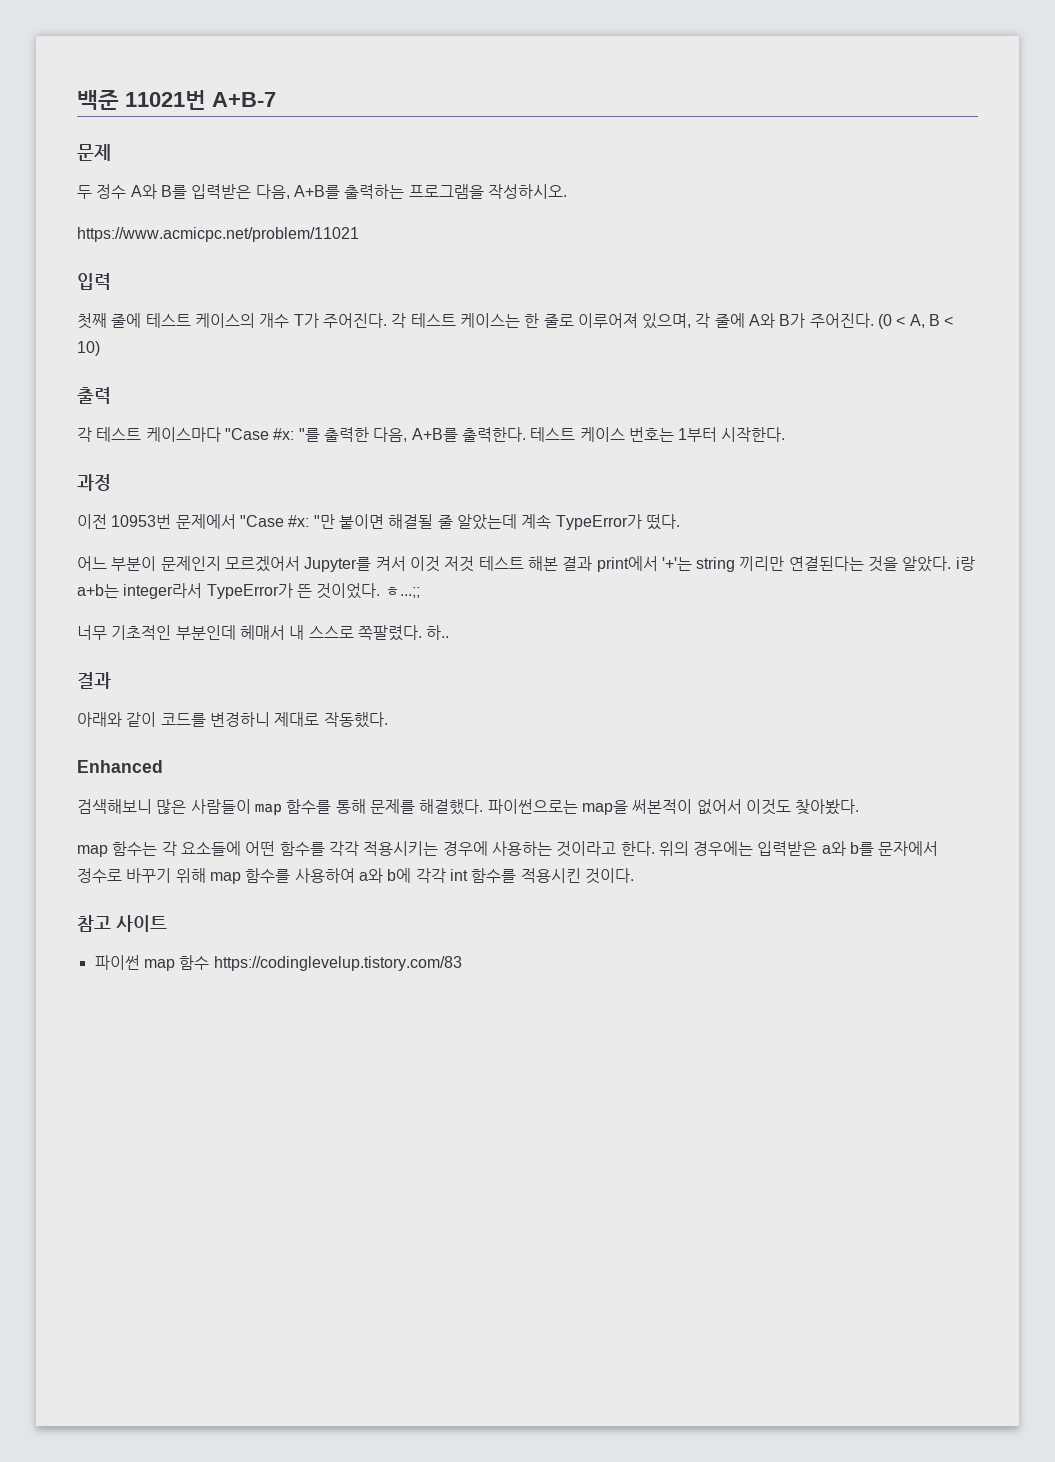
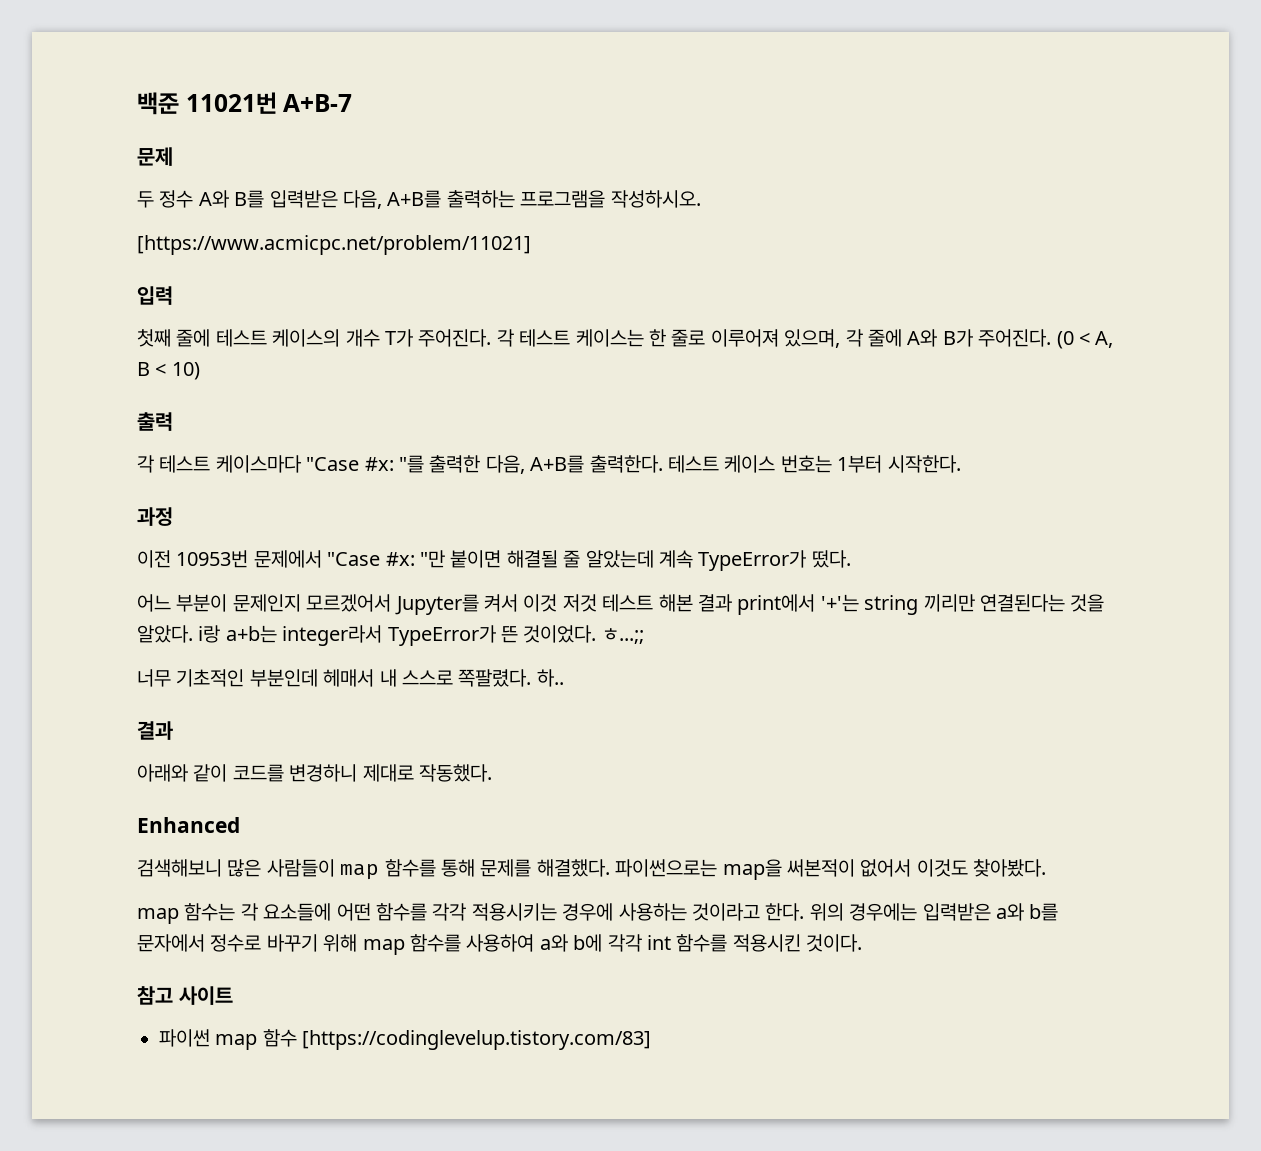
- https://www.acmicpc.net/problem/11021
+ [https://www.acmicpc.net/problem/11021]
- 파이썬 map 함수 https://codinglevelup.tistory.com/83
+ 파이썬 map 함수 [https://codinglevelup.tistory.com/83]

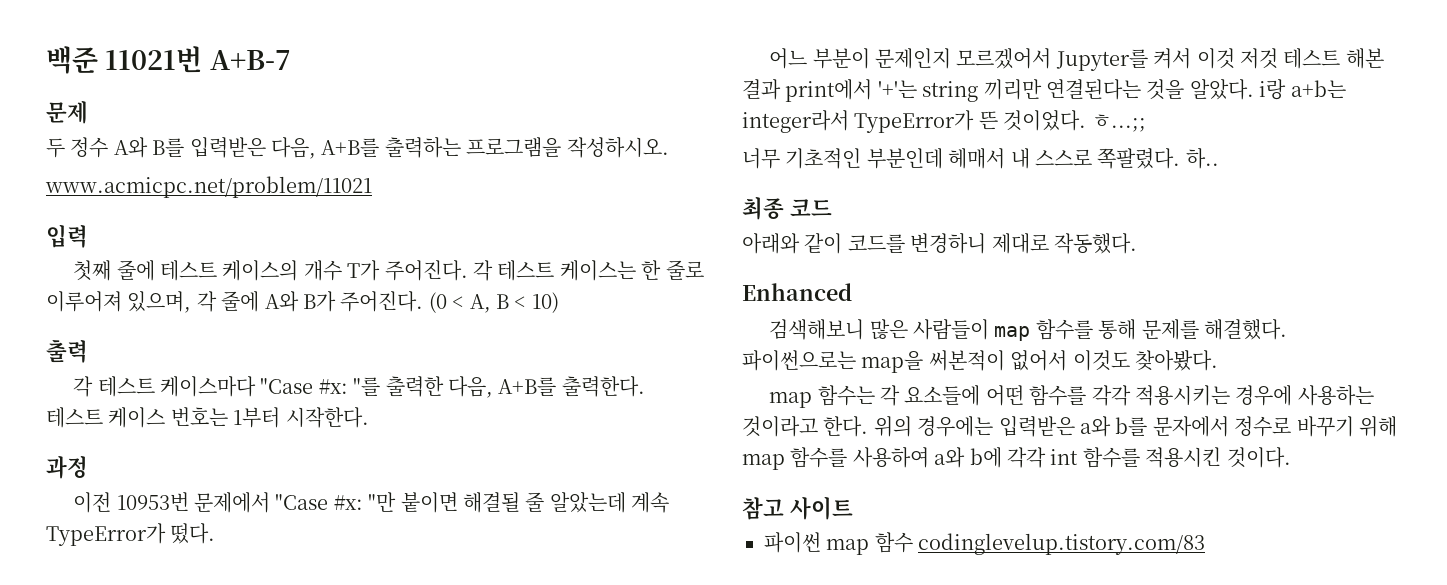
- [https://www.acmicpc.net/problem/11021]
+ www.acmicpc.net/problem/11021
  하..
- 결과
+ 최종 코드
- 파이썬 map 함수 [https://codinglevelup.tistory.com/83]
+ 파이썬 map 함수 codinglevelup.tistory.com/83

